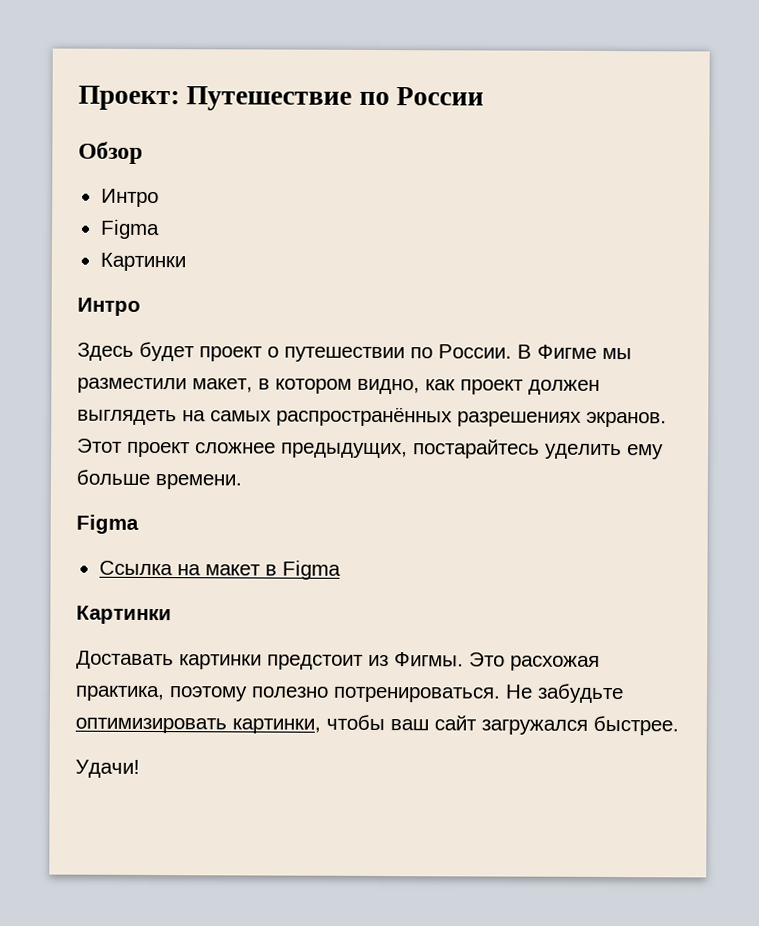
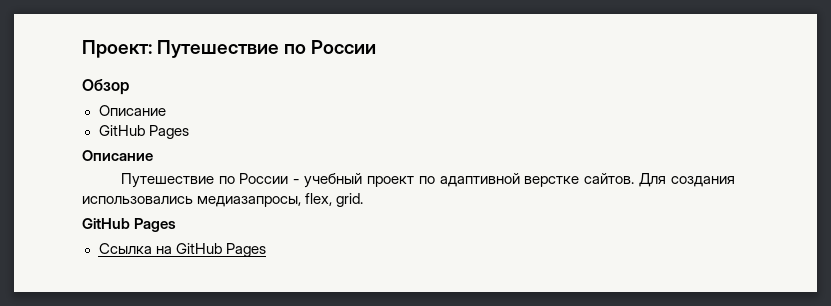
  Обзор
- Интро
- Figma
- Картинки
- Интро
- Здесь будет проект о путешествии по России. В Фигме мы разместили макет, в котором видно, как проект должен выглядеть на самых распространённых разрешениях экранов. Этот проект сложнее предыдущих, постарайтесь уделить ему больше времени.
- Figma
- Ссылка на макет в Figma
- Картинки
- Доставать картинки предстоит из Фигмы. Это расхожая практика, поэтому полезно потренироваться. Не забудьте оптимизировать картинки, чтобы ваш сайт загружался быстрее.
- Удачи!
+ Описание
+ GitHub Pages
+ Описание
+ Путешествие по России - учебный проект по адаптивной верстке сайтов. Для создания использовались медиазапросы, flex, grid.
+ GitHub Pages
+ Ссылка на GitHub Pages

